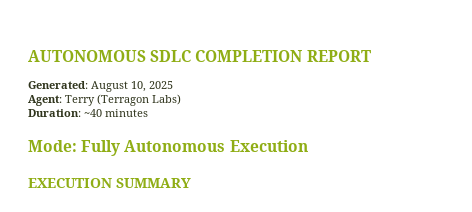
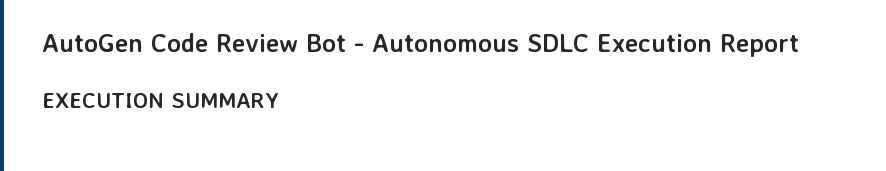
- AUTONOMOUS SDLC COMPLETION REPORT
- Generated: August 10, 2025
- Agent: Terry (Terragon Labs)
- Duration: ~40 minutes
- Mode: Fully Autonomous Execution
+ AutoGen Code Review Bot - Autonomous SDLC Execution Report

